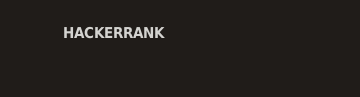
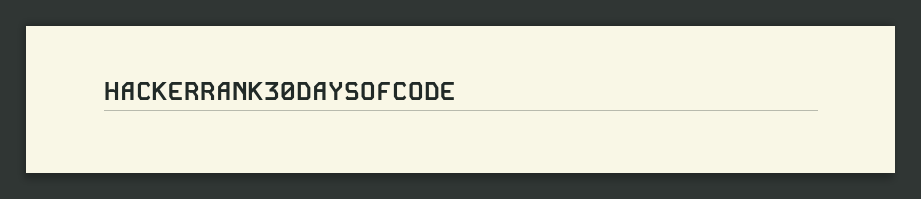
- HACKERRANK
+ HACKERRANK30DAYSOFCODE

